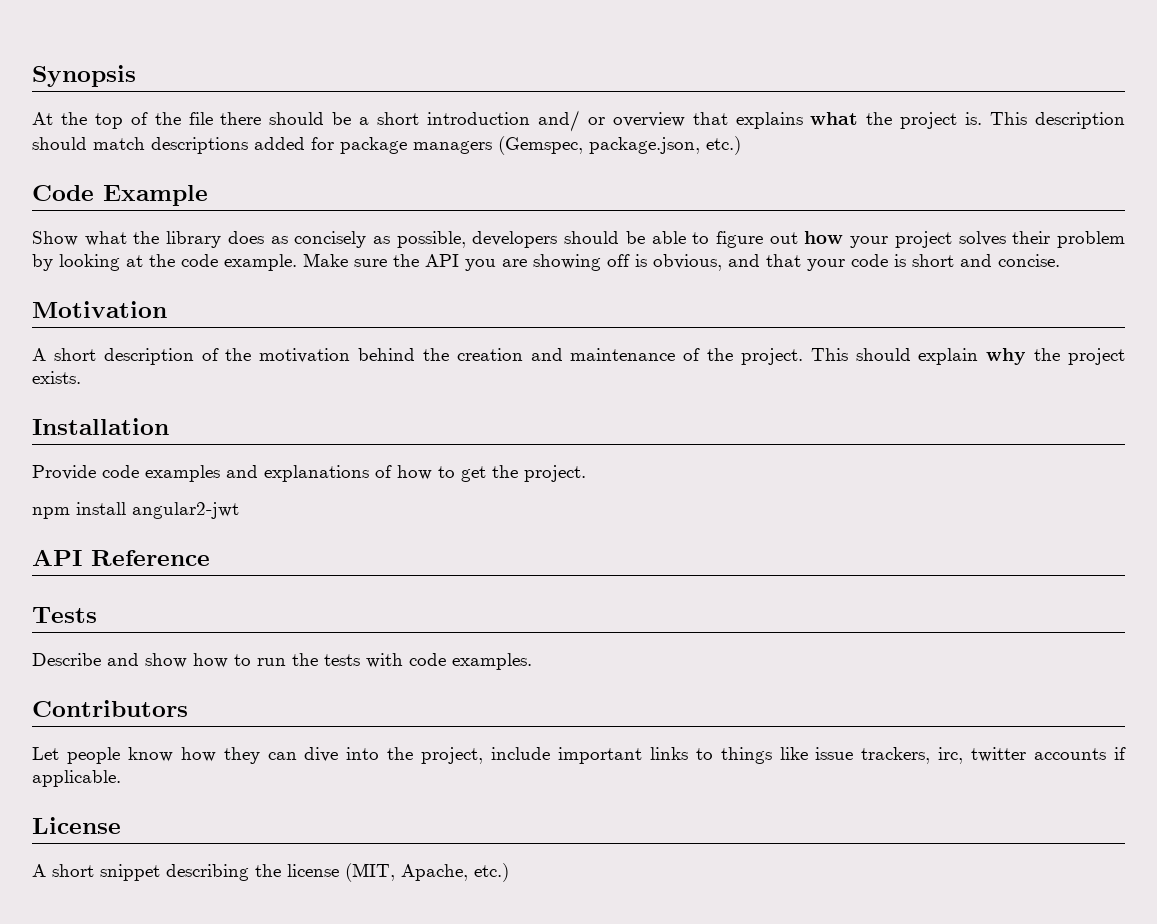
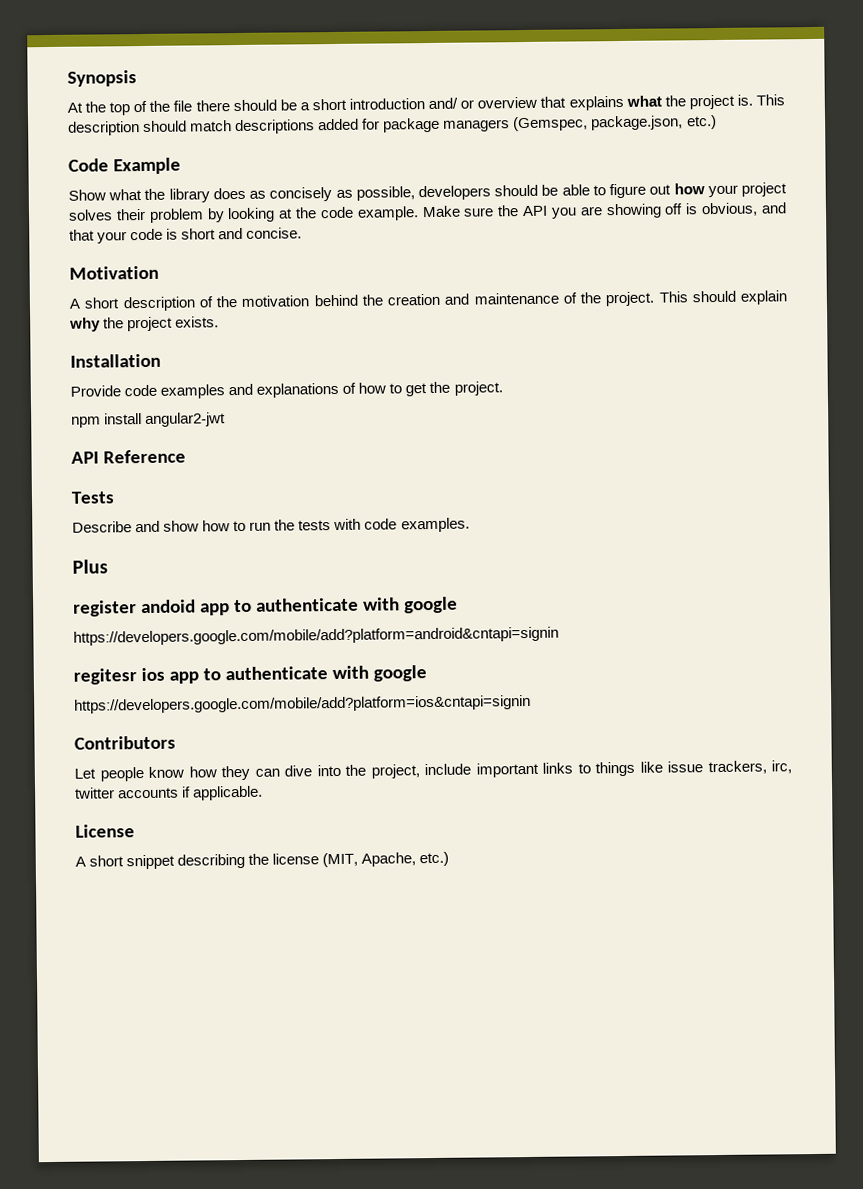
+ Plus
+ register andoid app to authenticate with google
+ https://developers.google.com/mobile/add?platform=android&cntapi=signin
+ regitesr ios app to authenticate with google
+ https://developers.google.com/mobile/add?platform=ios&cntapi=signin

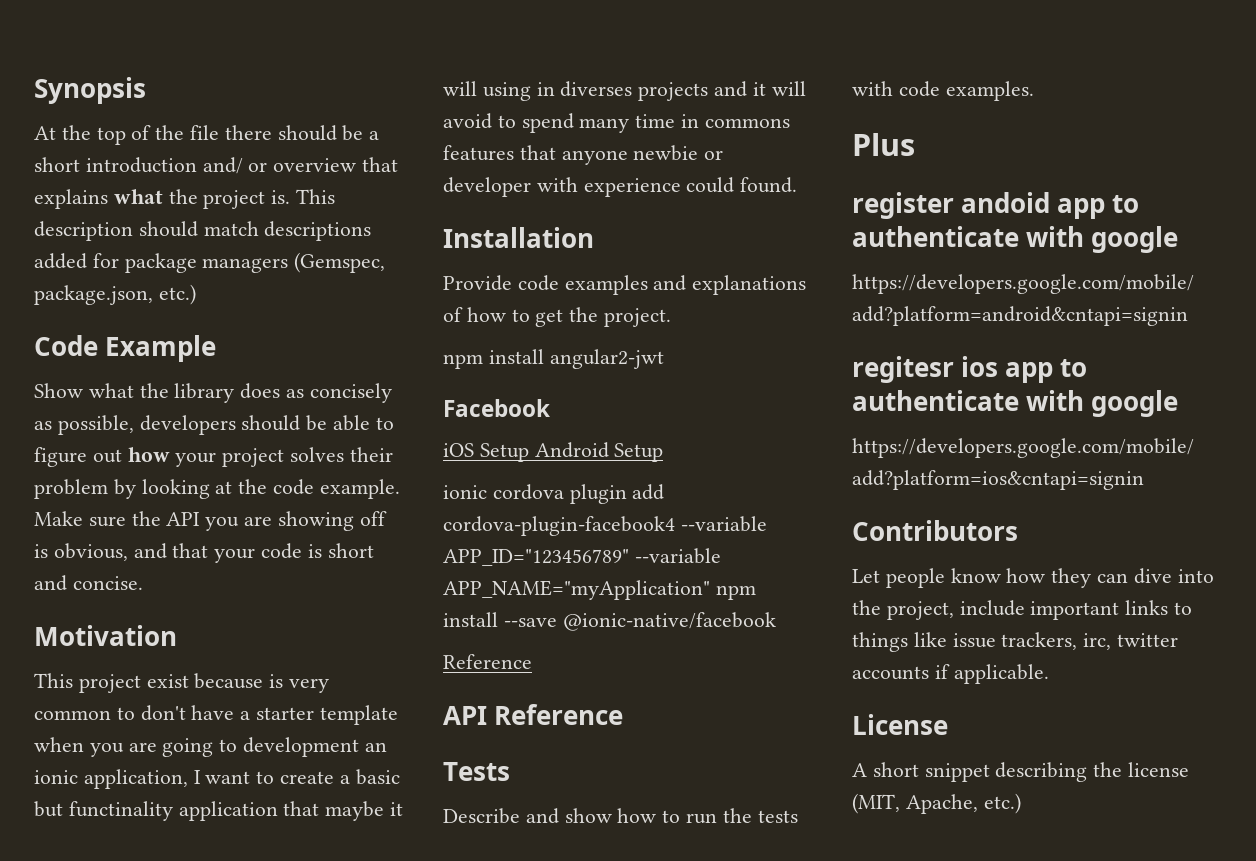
- A short description of the motivation behind the creation and maintenance of the project. This should explain why the project exists.
+ This project exist because is very common to don't have a starter template when you are going to development an ionic application, I want to create a basic but functinality application that maybe it will using in diverses projects and it will avoid to spend many time in commons features that anyone newbie or developer with experience could found.
+ Facebook
+ iOS Setup Android Setup
+ ionic cordova plugin add cordova-plugin-facebook4 --variable APP_ID="123456789" --variable APP_NAME="myApplication" npm install --save @ionic-native/facebook
+ Reference

